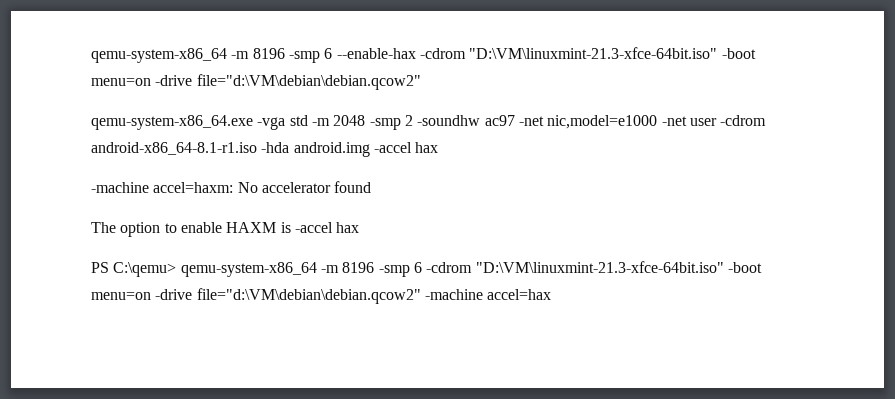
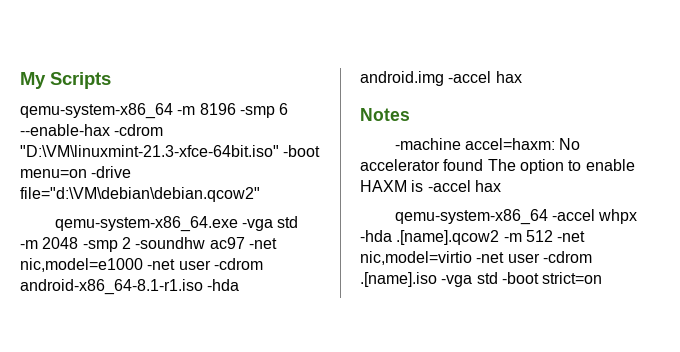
+ My Scripts
+ Notes
- -machine accel=haxm: No accelerator found
- The option to enable HAXM is -accel hax
+ -machine accel=haxm: No accelerator found The option to enable HAXM is -accel hax
- PS C:\qemu> qemu-system-x86_64 -m 8196 -smp 6 -cdrom "D:\VM\linuxmint-21.3-xfce-64bit.iso" -boot menu=on -drive file="d:\VM\debian\debian.qcow2" -machine accel=hax
+ qemu-system-x86_64 -accel whpx -hda .[name].qcow2 -m 512 -net nic,model=virtio -net user -cdrom .[name].iso -vga std -boot strict=on

